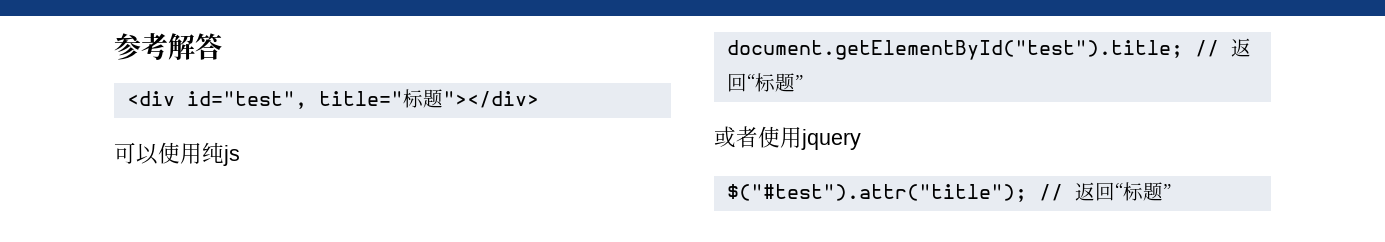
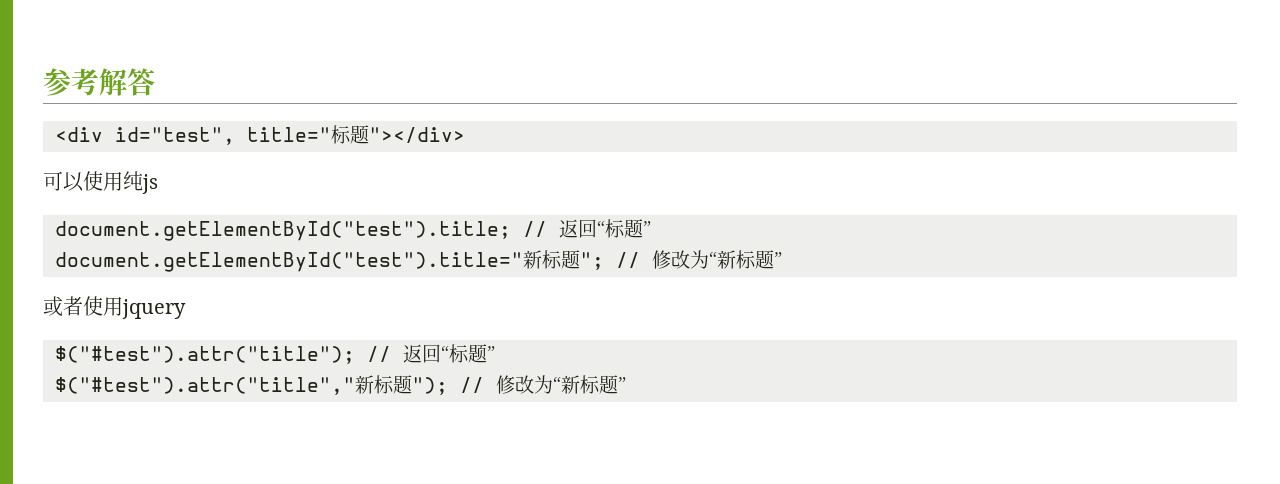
+ document.getElementById("test").title="新标题"; // 修改为“新标题”
+ $("#test").attr("title","新标题"); // 修改为“新标题”

